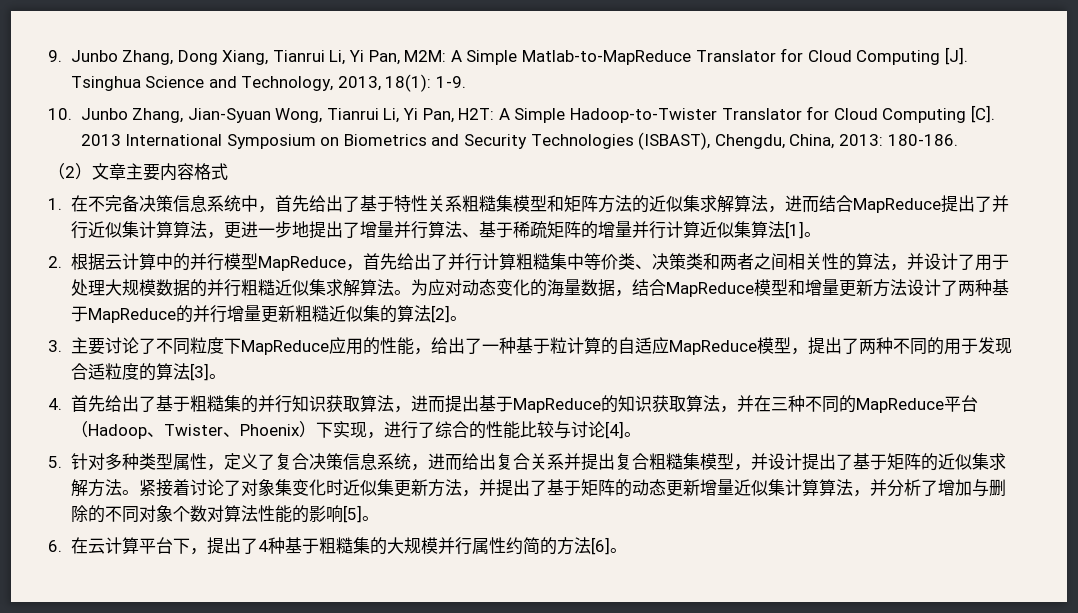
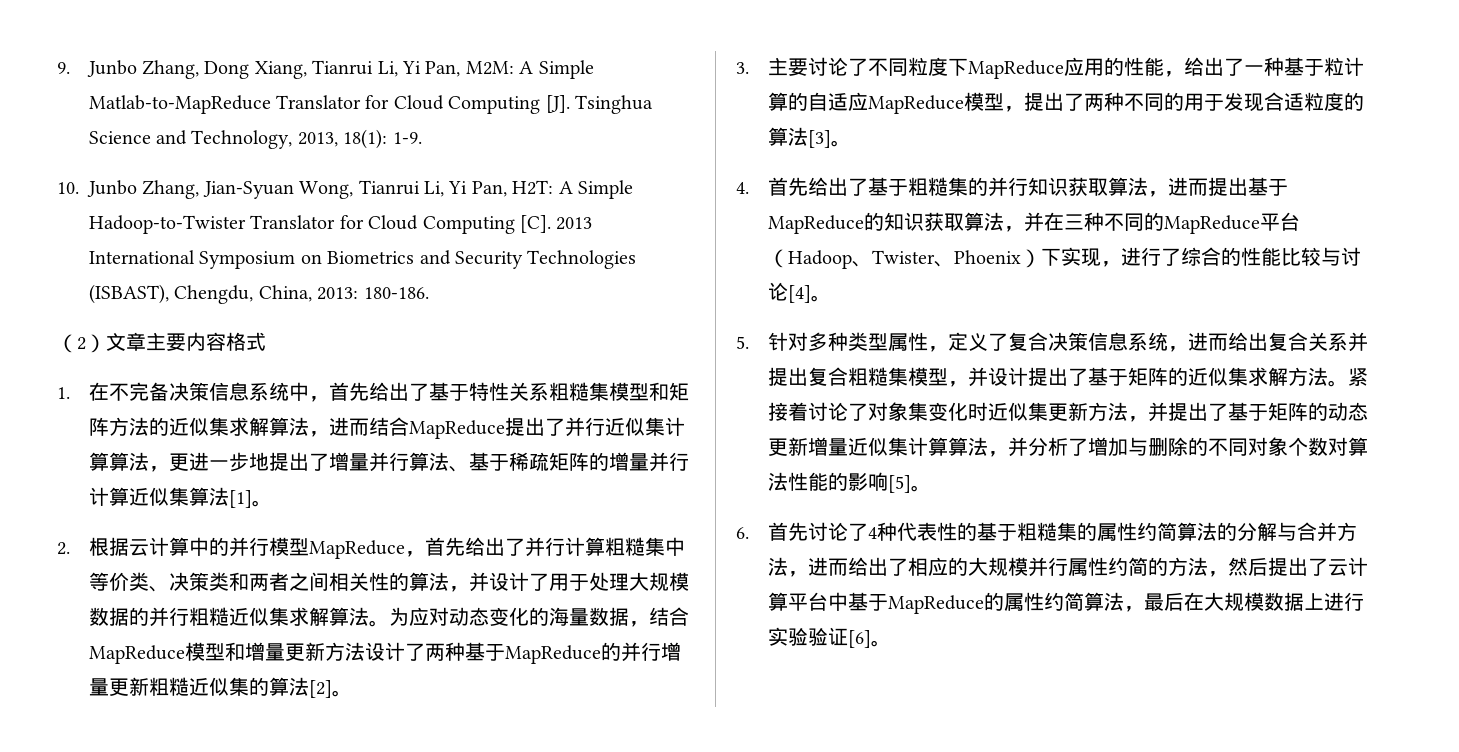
- 6.在云计算平台下，提出了4种基于粗糙集的大规模并行属性约简的方法[6]。
+ 6.首先讨论了4种代表性的基于粗糙集的属性约简算法的分解与合并方法，进而给出了相应的大规模并行属性约简的方法，然后提出了云计算平台中基于MapReduce的属性约简算法，最后在大规模数据上进行实验验证[6]。

